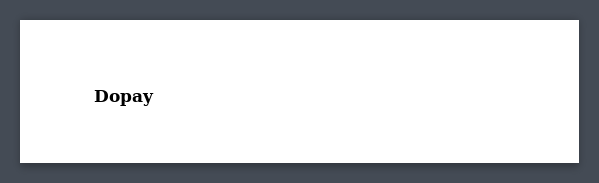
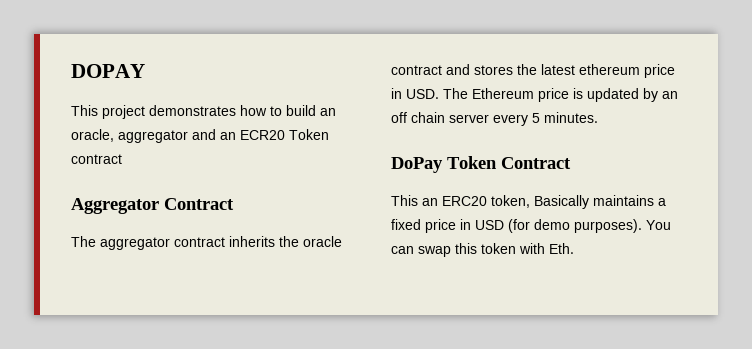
- Dopay
+ DOPAY
+ This project demonstrates how to build an oracle, aggregator and an ECR20 Token contract
+ Aggregator Contract
+ The aggregator contract inherits the oracle contract and stores the latest ethereum price in USD. The Ethereum price is updated by an off chain server every 5 minutes.
+ DoPay Token Contract
+ This an ERC20 token, Basically maintains a fixed price in USD (for demo purposes). You can swap this token with Eth.

